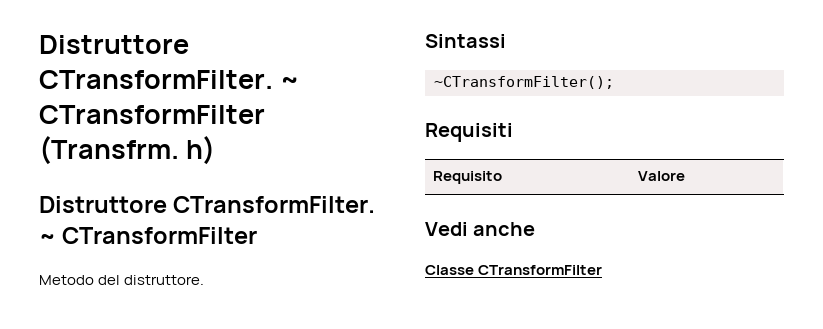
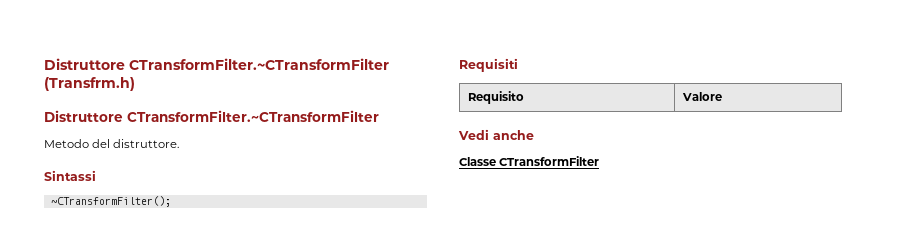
- Distruttore CTransformFilter. ~ CTransformFilter (Transfrm. h)
- Distruttore CTransformFilter. ~ CTransformFilter
+ Distruttore CTransformFilter.~CTransformFilter (Transfrm.h)
+ Distruttore CTransformFilter.~CTransformFilter

